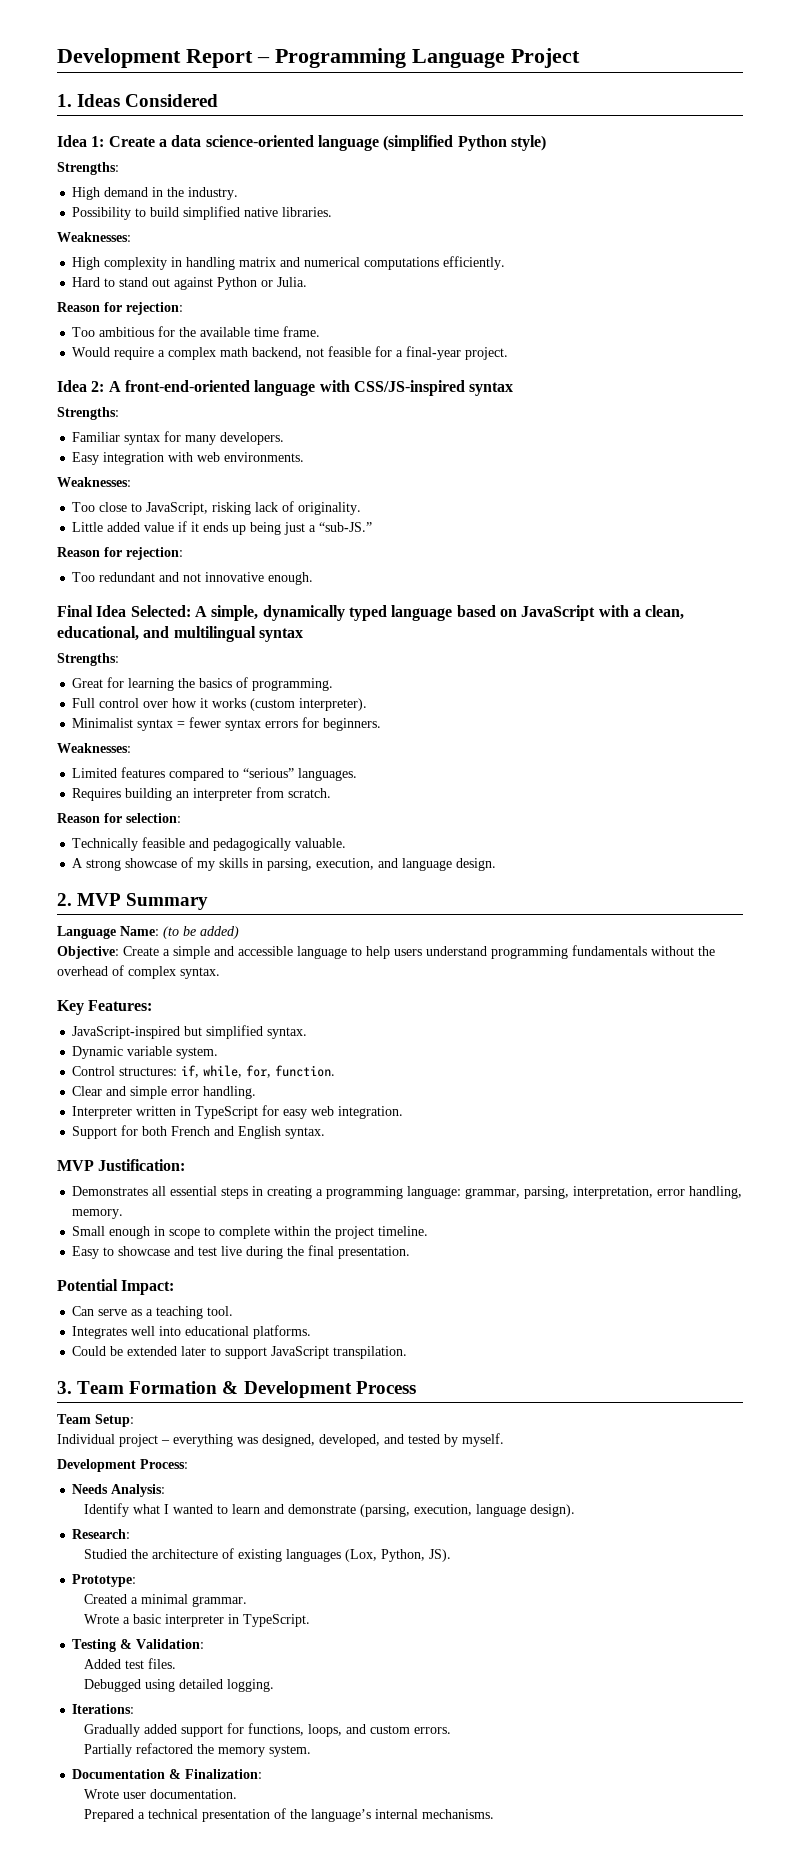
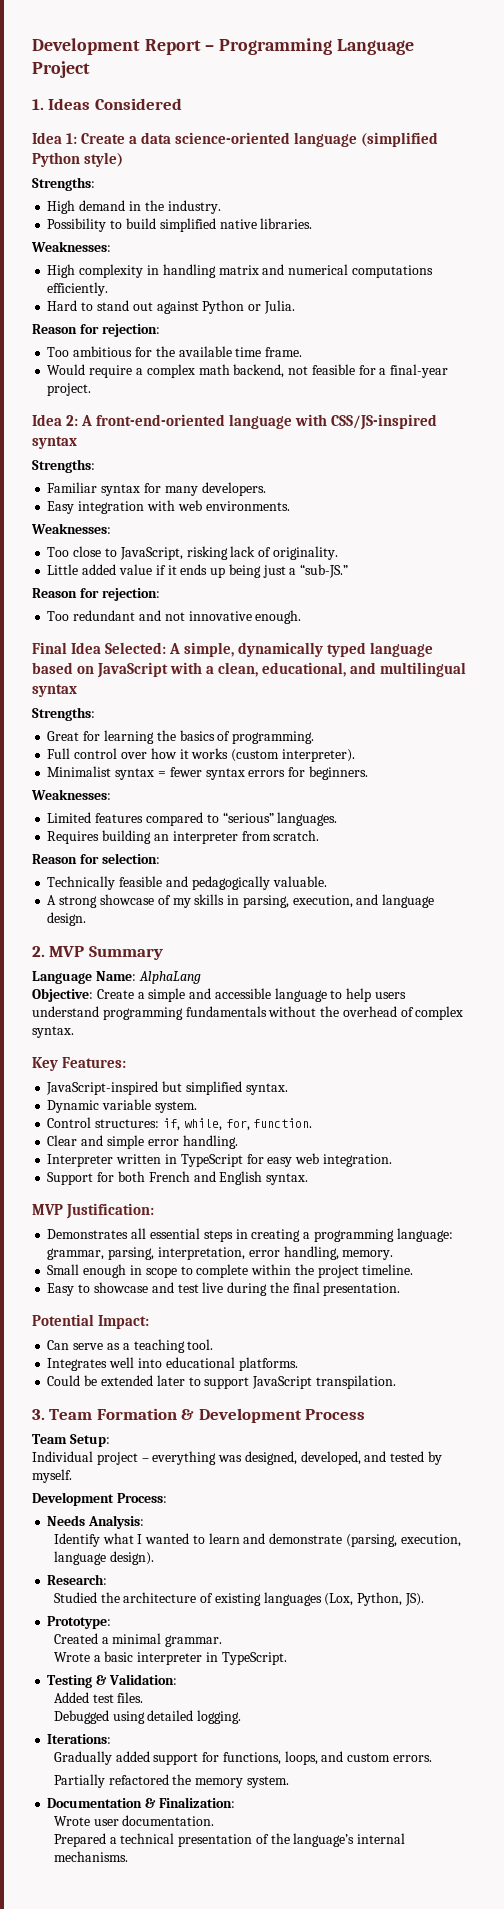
- Language Name: (to be added)
+ Language Name: AlphaLang

